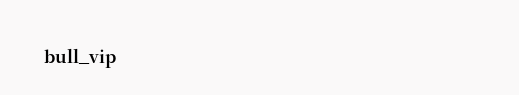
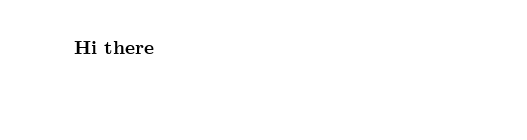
- bull_vip
+ Hi there

